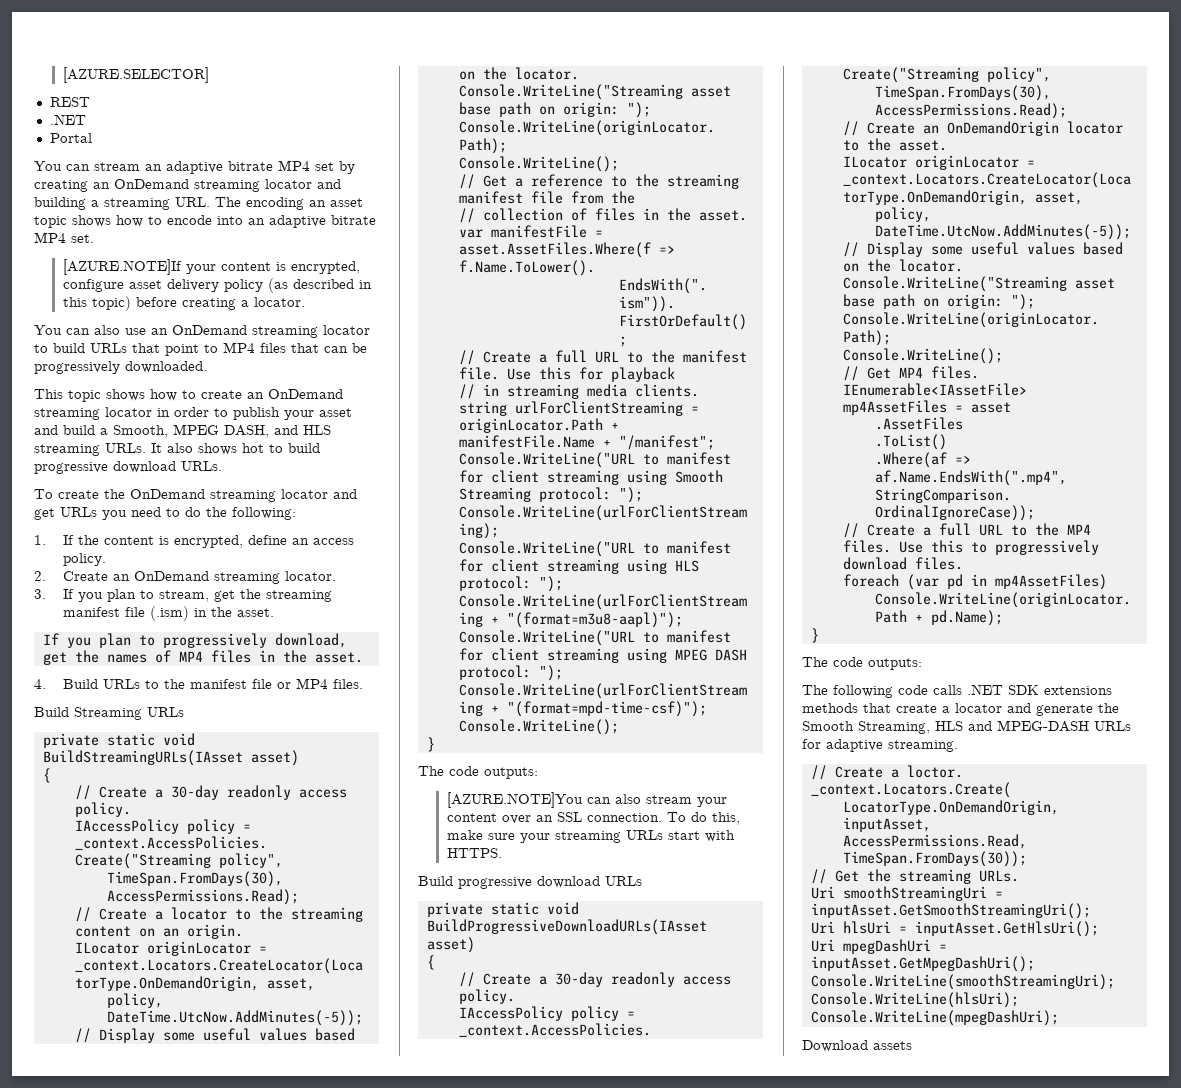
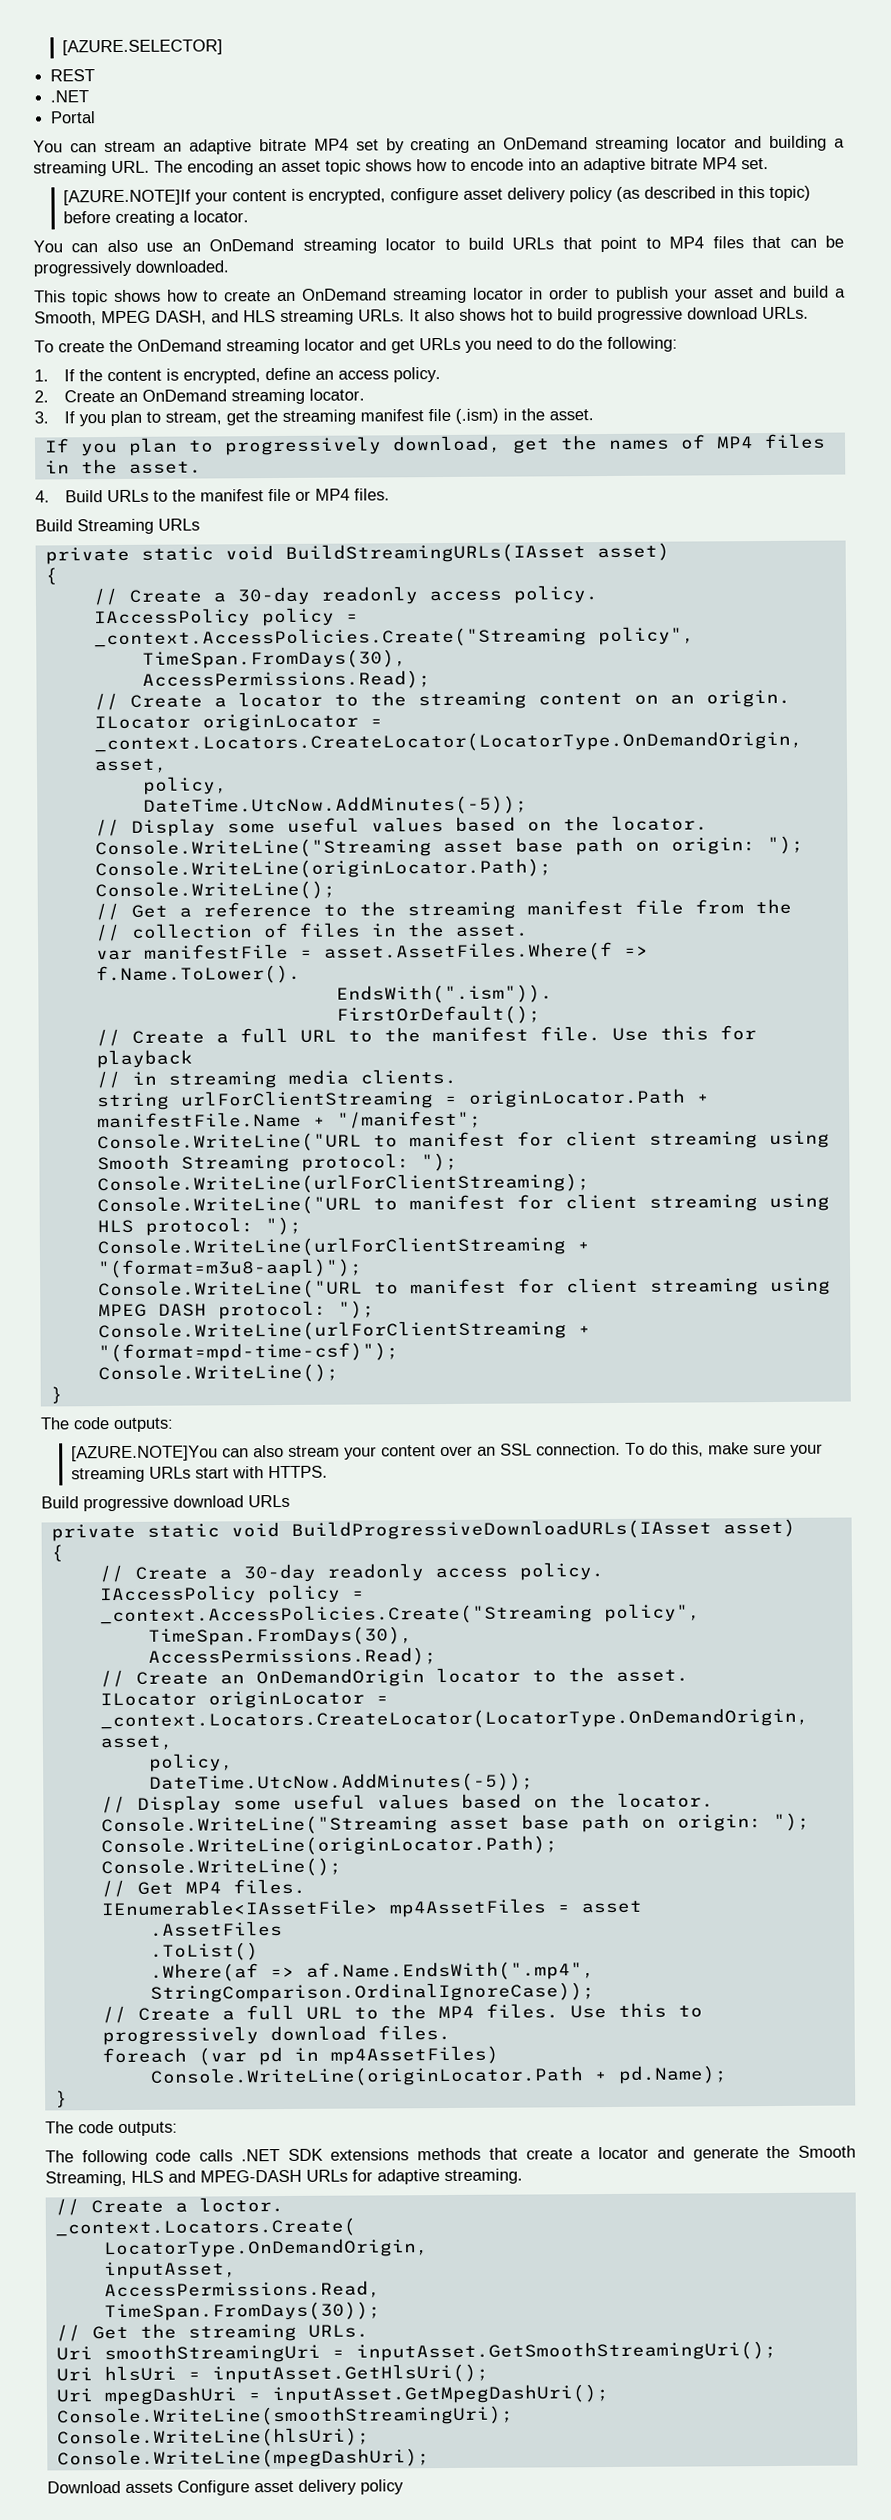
- Download assets
+ Download assets Configure asset delivery policy

